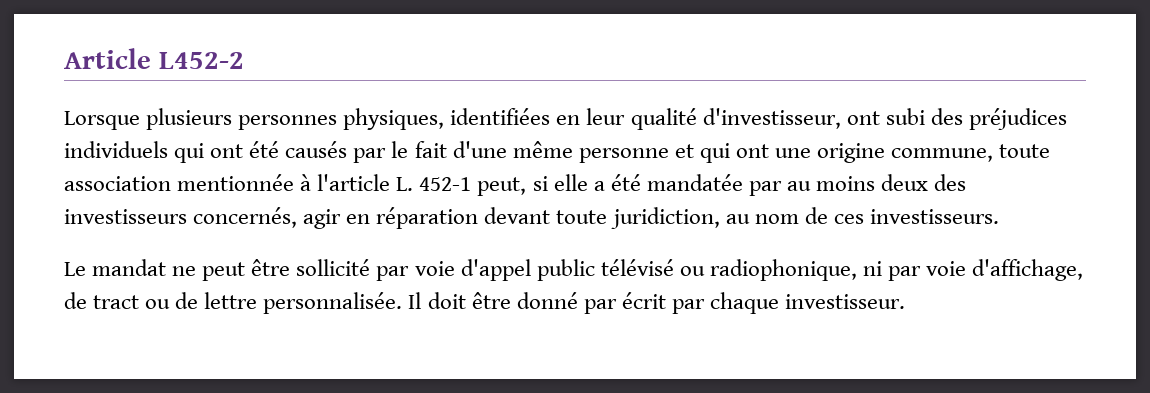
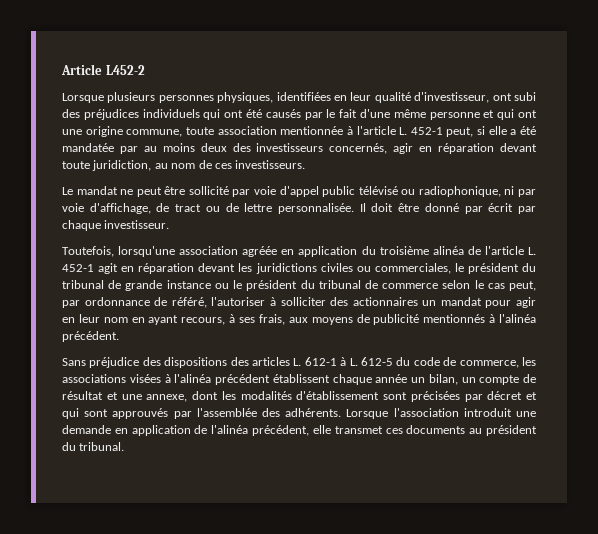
+ Toutefois, lorsqu'une association agréée en application du troisième alinéa de l'article L. 452-1 agit en réparation devant les juridictions civiles ou commerciales, le président du tribunal de grande instance ou le président du tribunal de commerce selon le cas peut, par ordonnance de référé, l'autoriser à solliciter des actionnaires un mandat pour agir en leur nom en ayant recours, à ses frais, aux moyens de publicité mentionnés à l'alinéa précédent.
+ Sans préjudice des dispositions des articles L. 612-1 à L. 612-5 du code de commerce, les associations visées à l'alinéa précédent établissent chaque année un bilan, un compte de résultat et une annexe, dont les modalités d'établissement sont précisées par décret et qui sont approuvés par l'assemblée des adhérents. Lorsque l'association introduit une demande en application de l'alinéa précédent, elle transmet ces documents au président du tribunal.

